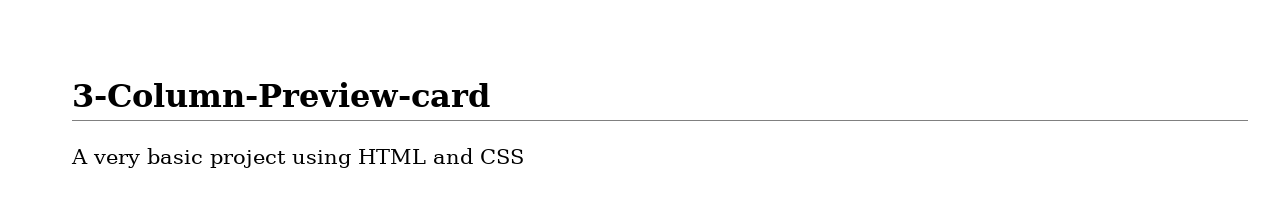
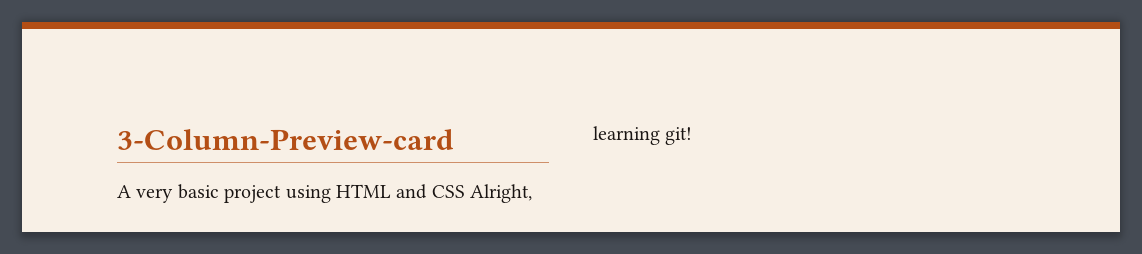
- A very basic project using HTML and CSS
+ A very basic project using HTML and CSS Alright, learning git!

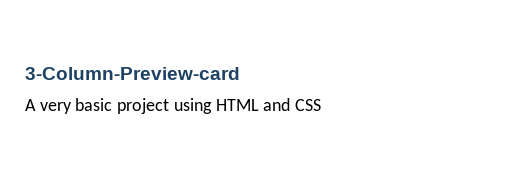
- A very basic project using HTML and CSS Alright, learning git!
+ A very basic project using HTML and CSS

